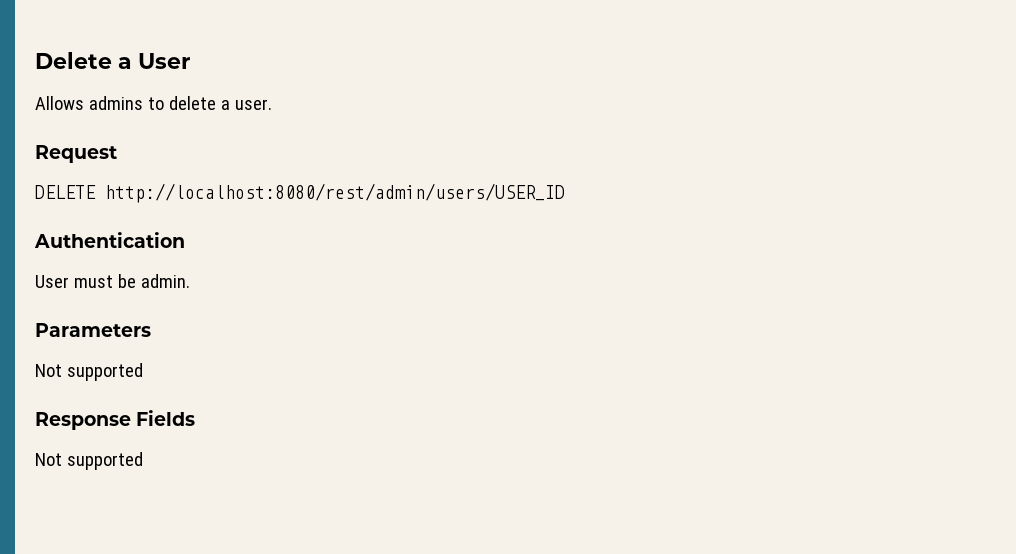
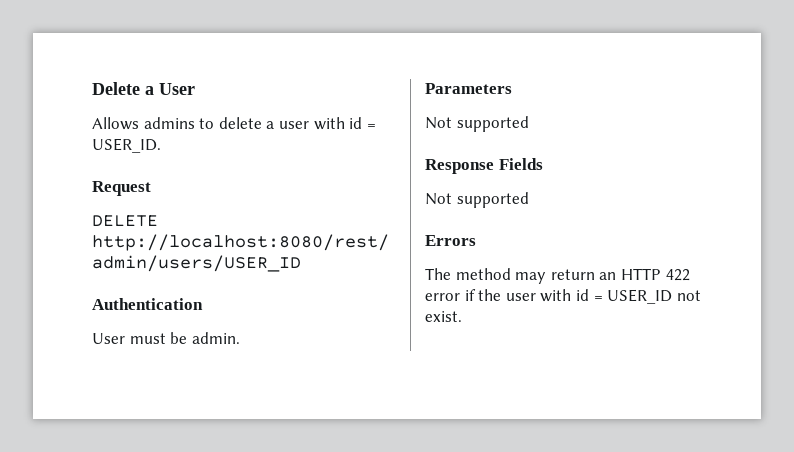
- Allows admins to delete a user.
+ Allows admins to delete a user with id = USER_ID.
+ Errors
+ The method may return an HTTP 422 error if the user with id = USER_ID not exist.

